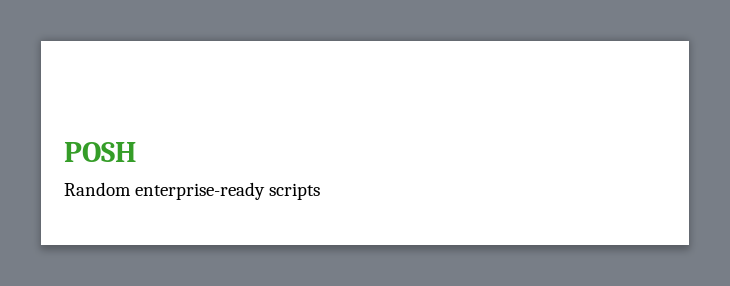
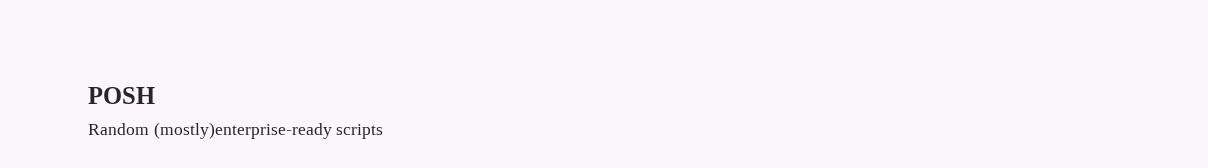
- Random enterprise-ready scripts
+ Random (mostly)enterprise-ready scripts

